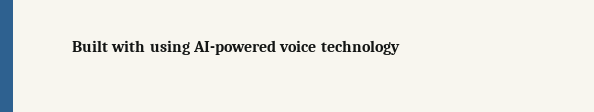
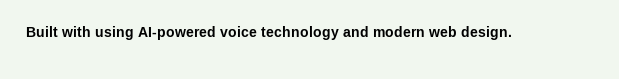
- Built with using AI-powered voice technology
+ Built with using AI-powered voice technology and modern web design.

